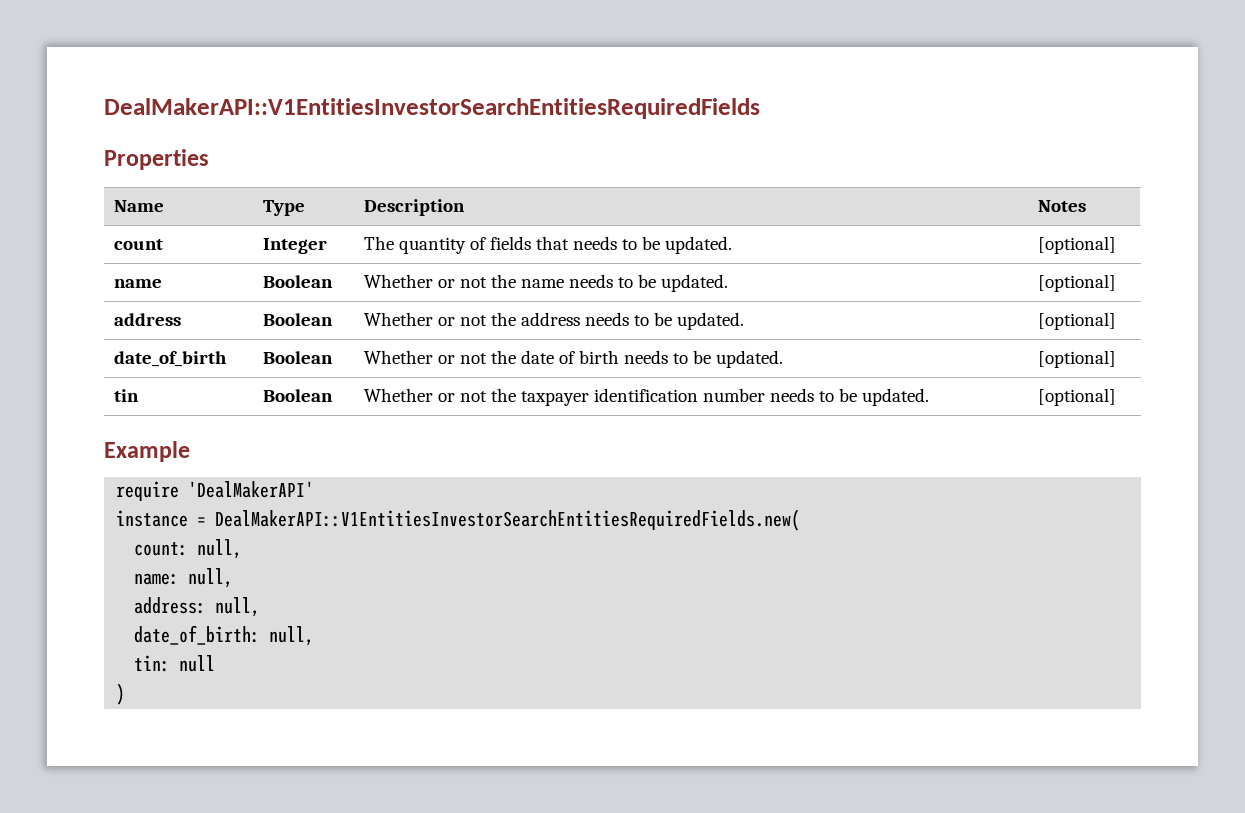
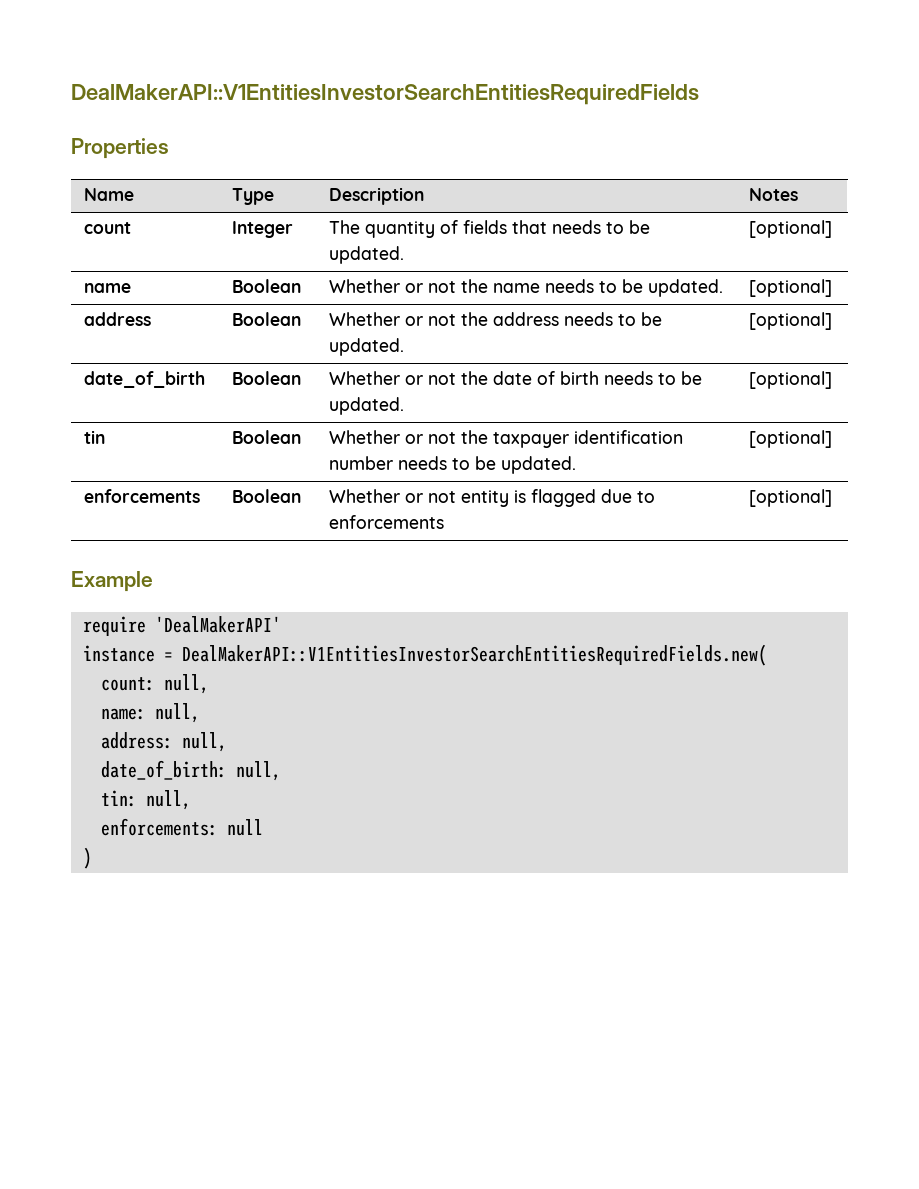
+ enforcements | Boolean | Whether or not entity is flagged due to enforcements | [optional]
- tin: null
+ tin: null,
+ enforcements: null

